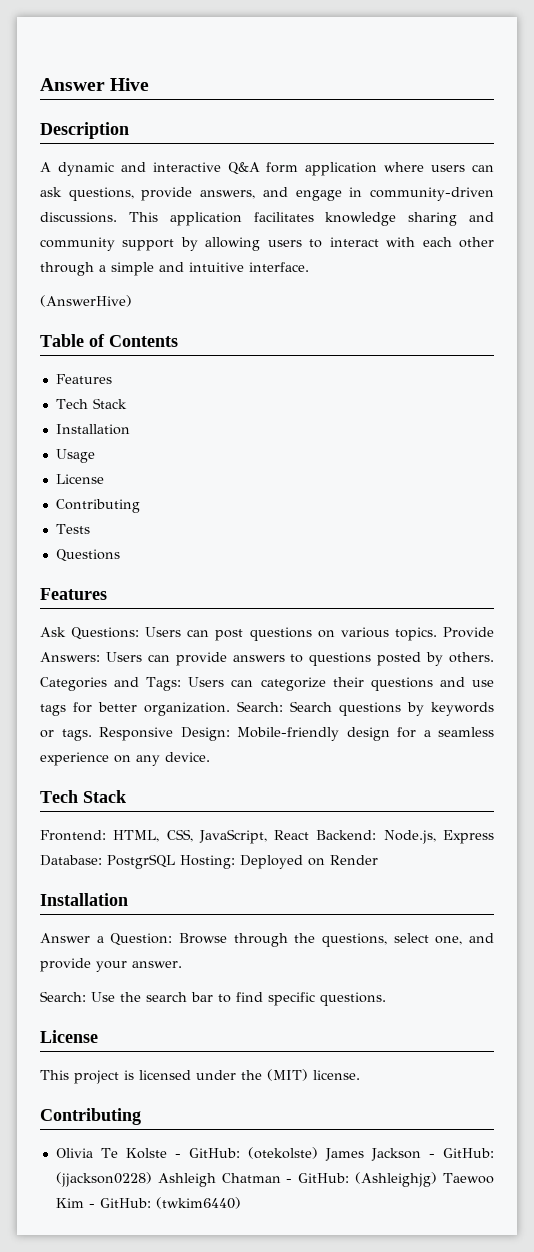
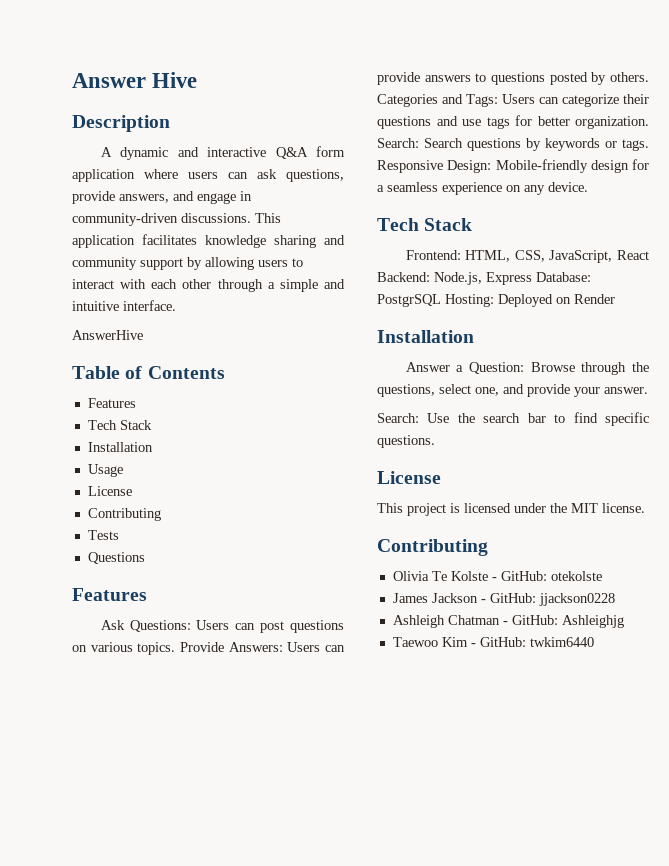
- (AnswerHive)
+ AnswerHive
- This project is licensed under the (MIT) license.
+ This project is licensed under the MIT license.
- Olivia Te Kolste - GitHub: (otekolste) James Jackson - GitHub: (jjackson0228) Ashleigh Chatman - GitHub: (Ashleighjg) Taewoo Kim - GitHub: (twkim6440)
+ Olivia Te Kolste - GitHub: otekolste
+ James Jackson - GitHub: jjackson0228
+ Ashleigh Chatman - GitHub: Ashleighjg
+ Taewoo Kim - GitHub: twkim6440

